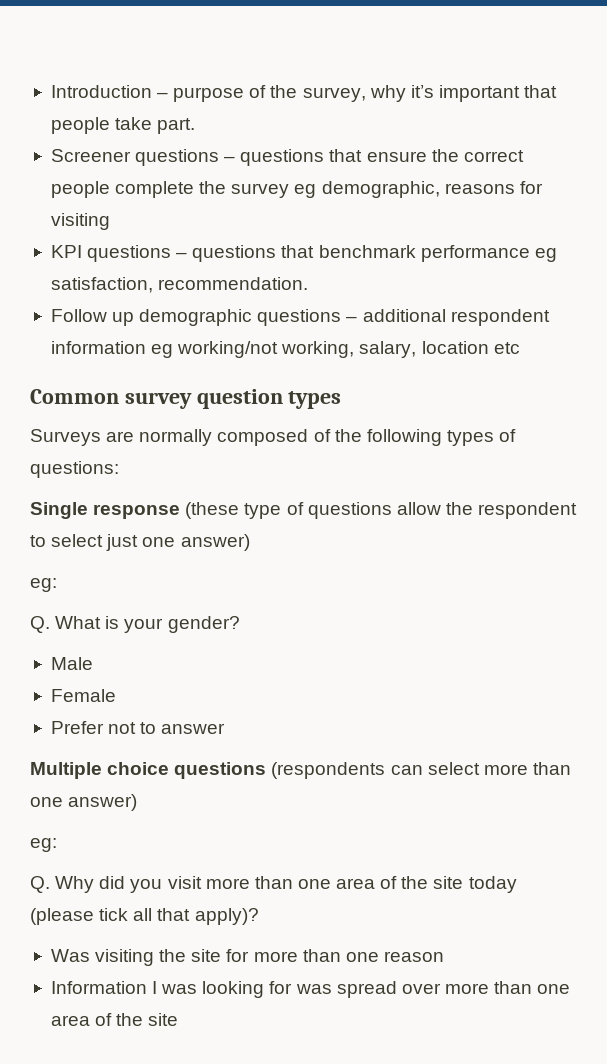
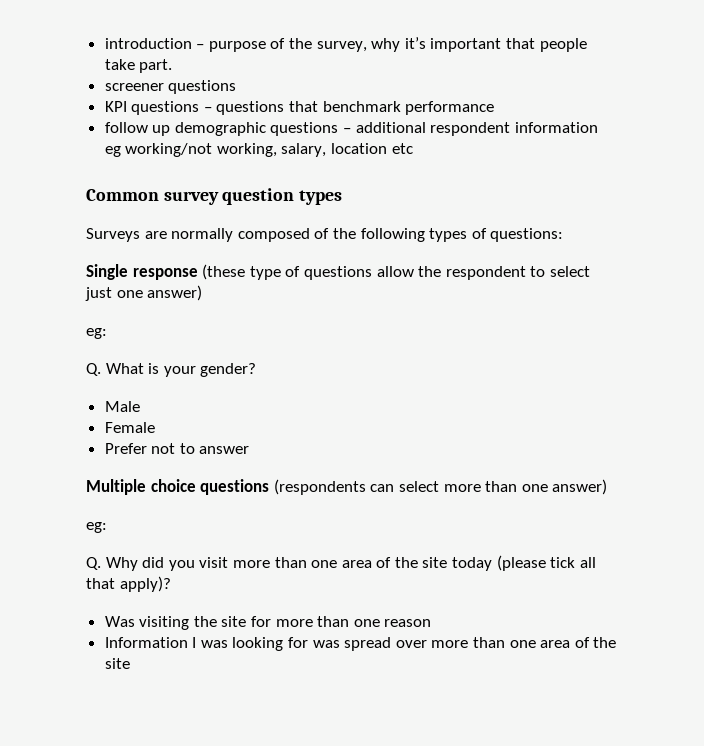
- Introduction – purpose of the survey, why it’s important that people take part.
+ introduction – purpose of the survey, why it’s important that people take part.
- Screener questions – questions that ensure the correct people complete the survey eg demographic, reasons for visiting
+ screener questions
- KPI questions – questions that benchmark performance eg satisfaction, recommendation.
- Follow up demographic questions – additional respondent information eg working/not working, salary, location etc
+ KPI questions – questions that benchmark performance
+ follow up demographic questions – additional respondent information eg working/not working, salary, location etc

